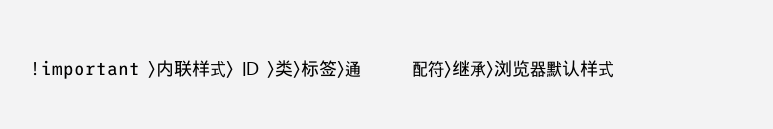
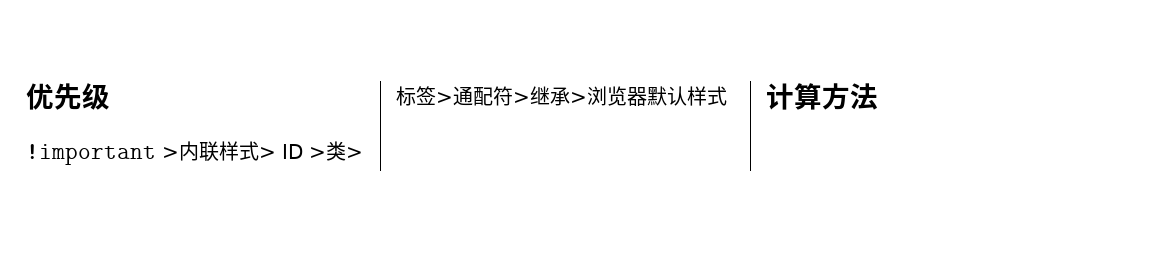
+ 优先级
+ 计算方法

